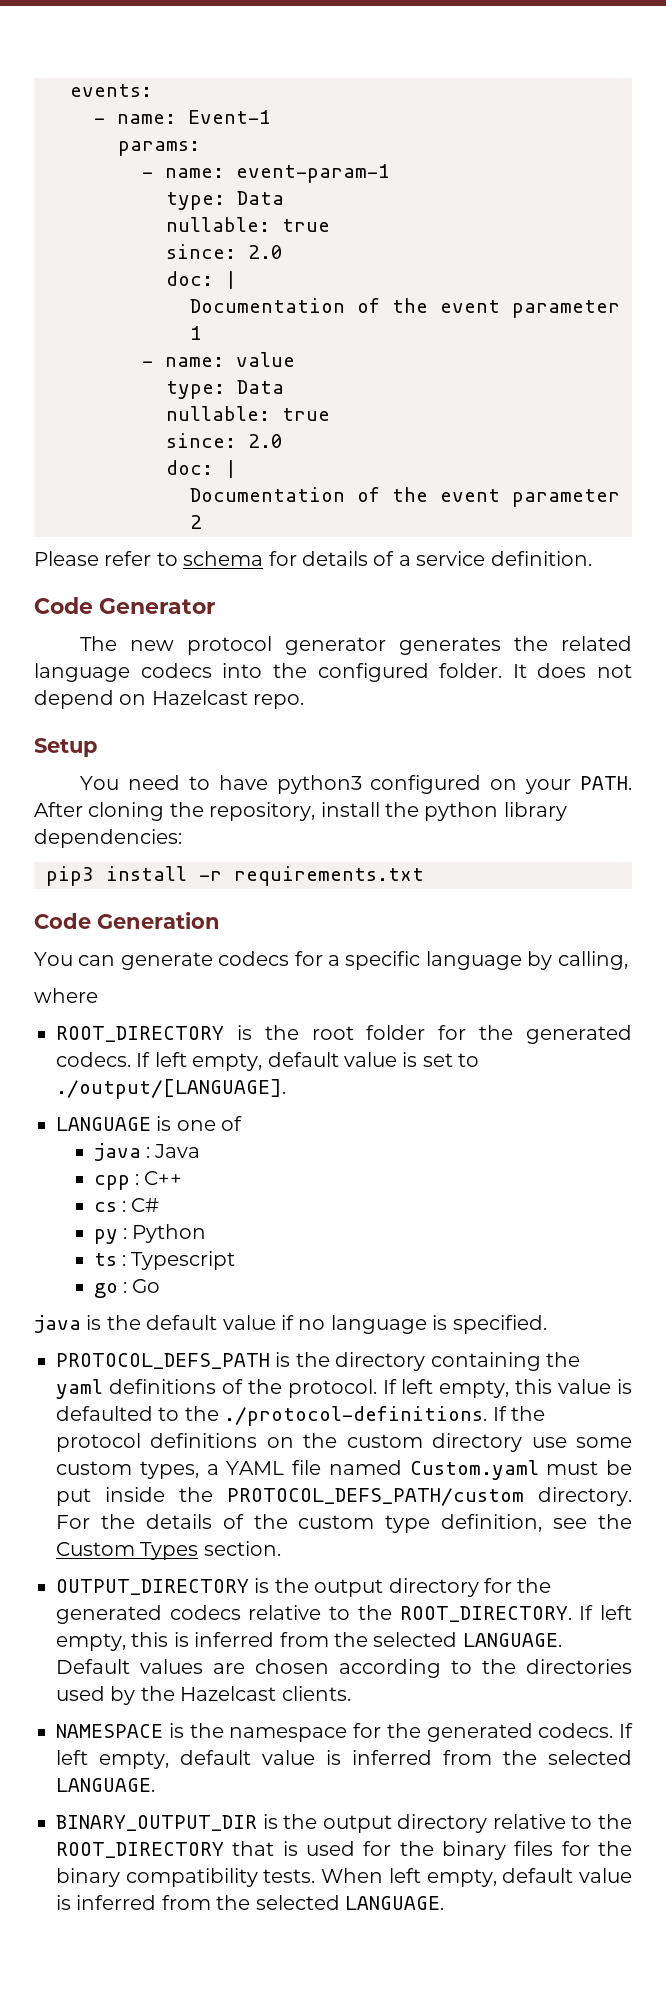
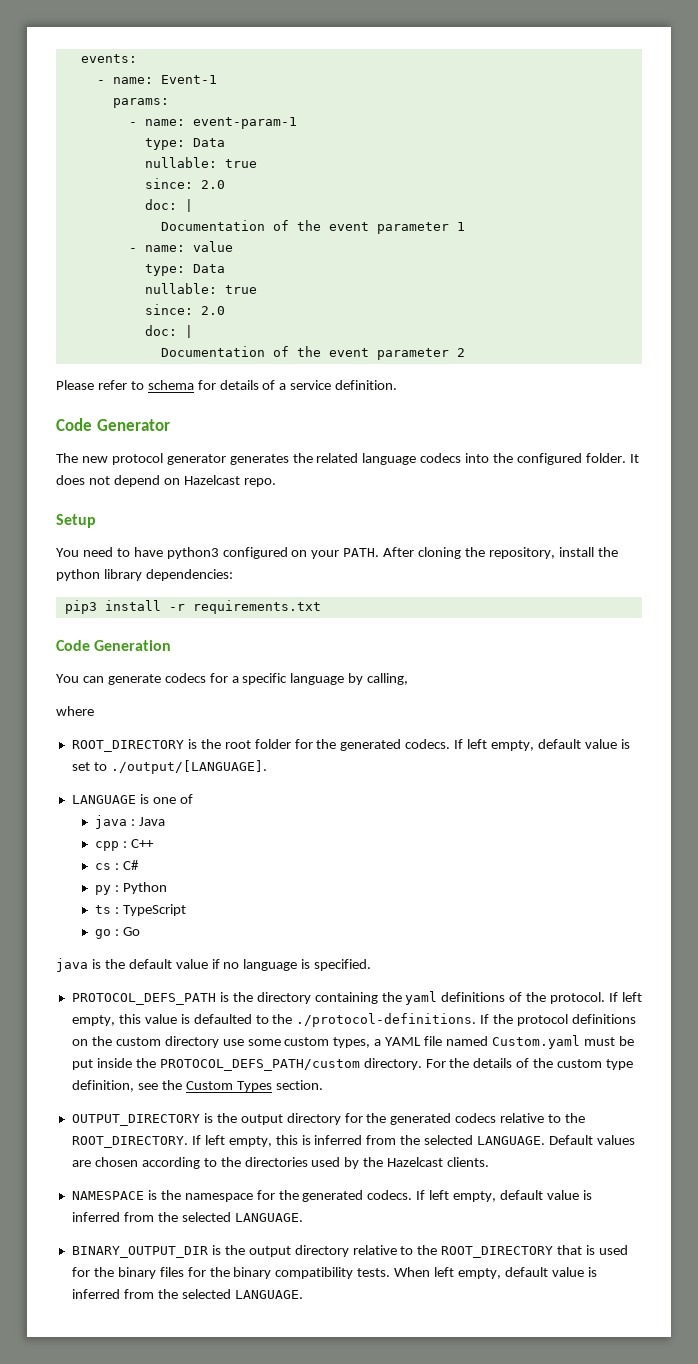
- ts : Typescript
+ ts : TypeScript

